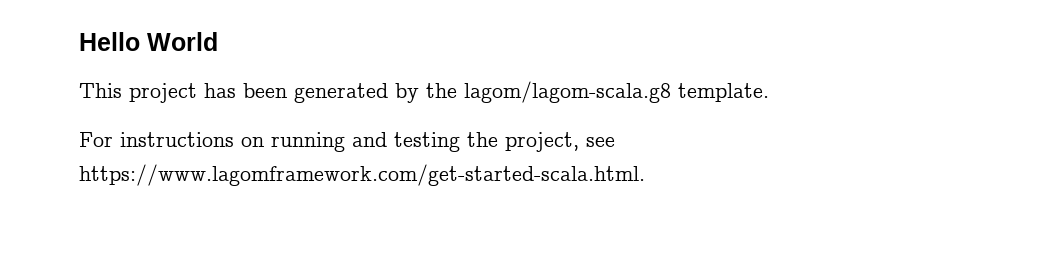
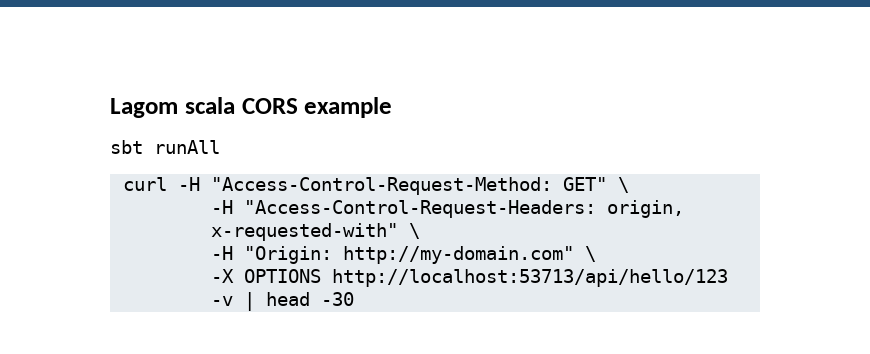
- Hello World
- This project has been generated by the lagom/lagom-scala.g8 template.
- For instructions on running and testing the project, see https://www.lagomframework.com/get-started-scala.html.
+ Lagom scala CORS example
+ sbt runAll
+ curl -H "Access-Control-Request-Method: GET" \
+ -H "Access-Control-Request-Headers: origin, x-requested-with" \
+ -H "Origin: http://my-domain.com" \
+ -X OPTIONS http://localhost:53713/api/hello/123 -v | head -30

